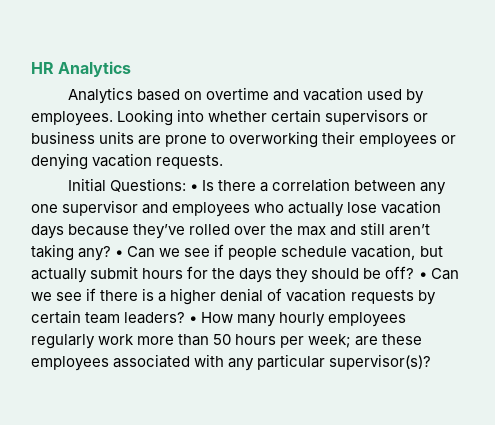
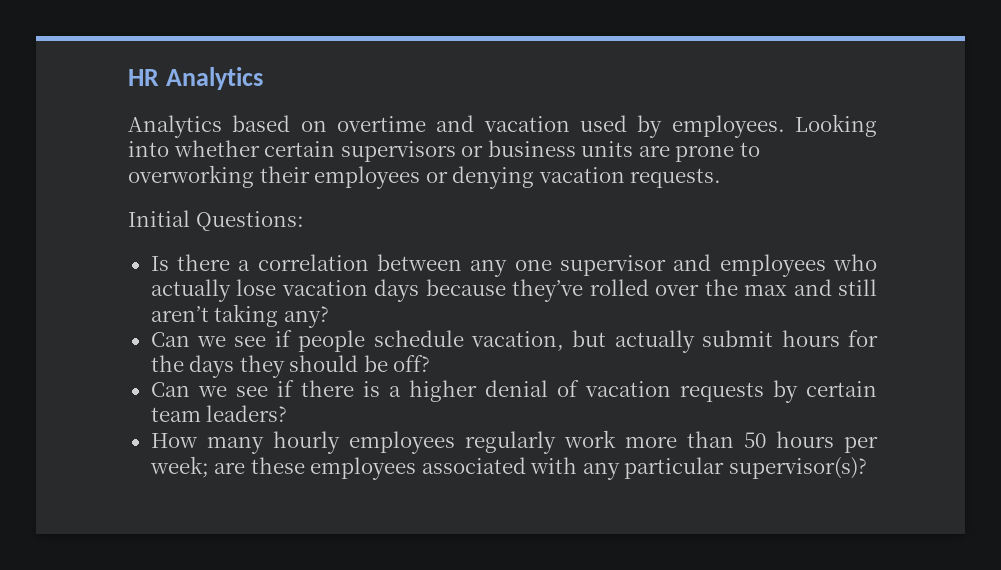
- Initial Questions: • Is there a correlation between any one supervisor and employees who actually lose vacation days because they’ve rolled over the max and still aren’t taking any? • Can we see if people schedule vacation, but actually submit hours for the days they should be off? • Can we see if there is a higher denial of vacation requests by certain team leaders? • How many hourly employees regularly work more than 50 hours per week;
+ Initial Questions:
+ Is there a correlation between any one supervisor and employees who actually lose vacation days because they’ve rolled over the max and still aren’t taking any?
+ Can we see if people schedule vacation, but actually submit hours for the days they should be off?
+ Can we see if there is a higher denial of vacation requests by certain team leaders?
+ How many hourly employees regularly work more than 50 hours per week;

